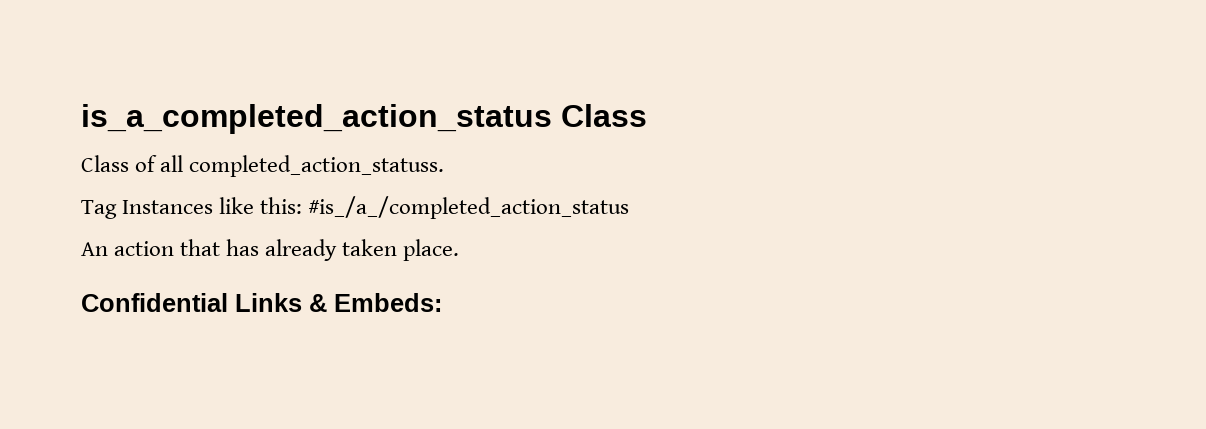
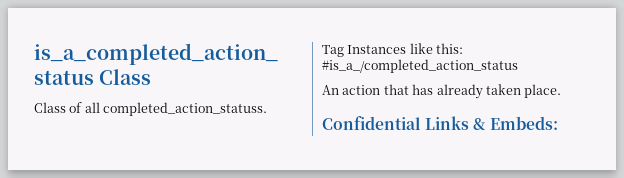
- Tag Instances like this: #is_/a_/completed_action_status
+ Tag Instances like this: #is_a_/completed_action_status

